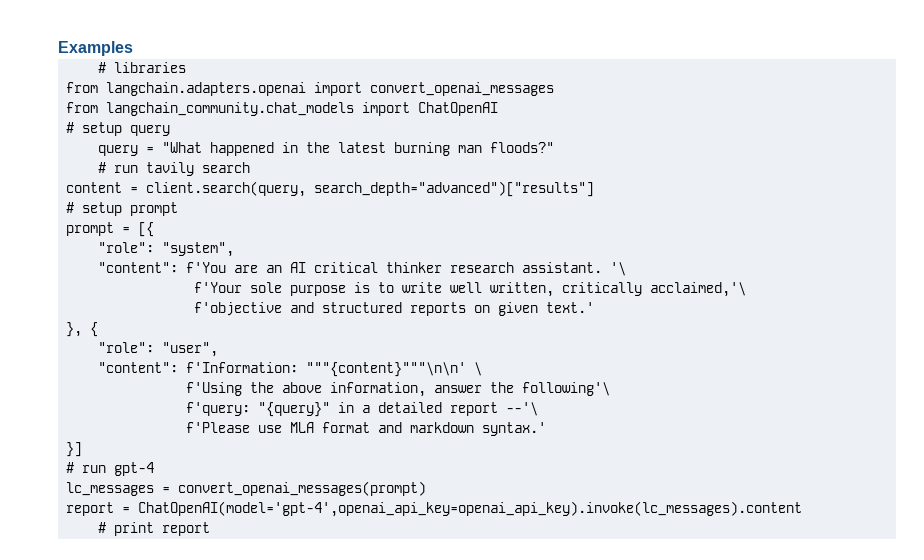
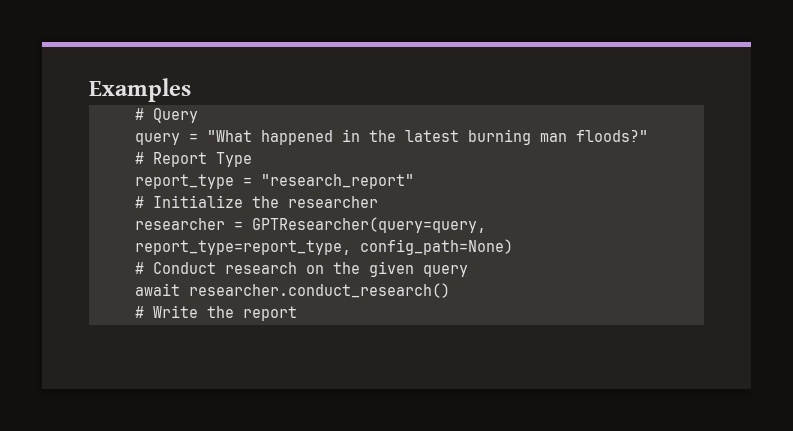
- # libraries
- from langchain.adapters.openai import convert_openai_messages
- from langchain_community.chat_models import ChatOpenAI
- # setup query
+ # Query
- # run tavily search
- content = client.search(query, search_depth="advanced")["results"]
- # setup prompt
- prompt = [{
- "role": "system",
- "content": f'You are an AI critical thinker research assistant. '\
- f'Your sole purpose is to write well written, critically acclaimed,'\
- f'objective and structured reports on given text.'
- }, {
- "role": "user",
- "content": f'Information: """{content}"""\n\n' \
- f'Using the above information, answer the following'\
- f'query: "{query}" in a detailed report --'\
- f'Please use MLA format and markdown syntax.'
- }]
- # run gpt-4
- lc_messages = convert_openai_messages(prompt)
- report = ChatOpenAI(model='gpt-4',openai_api_key=openai_api_key).invoke(lc_messages).content
- # print report
+ # Report Type
+ report_type = "research_report"
+ # Initialize the researcher
+ researcher = GPTResearcher(query=query, report_type=report_type, config_path=None)
+ # Conduct research on the given query
+ await researcher.conduct_research()
+ # Write the report

